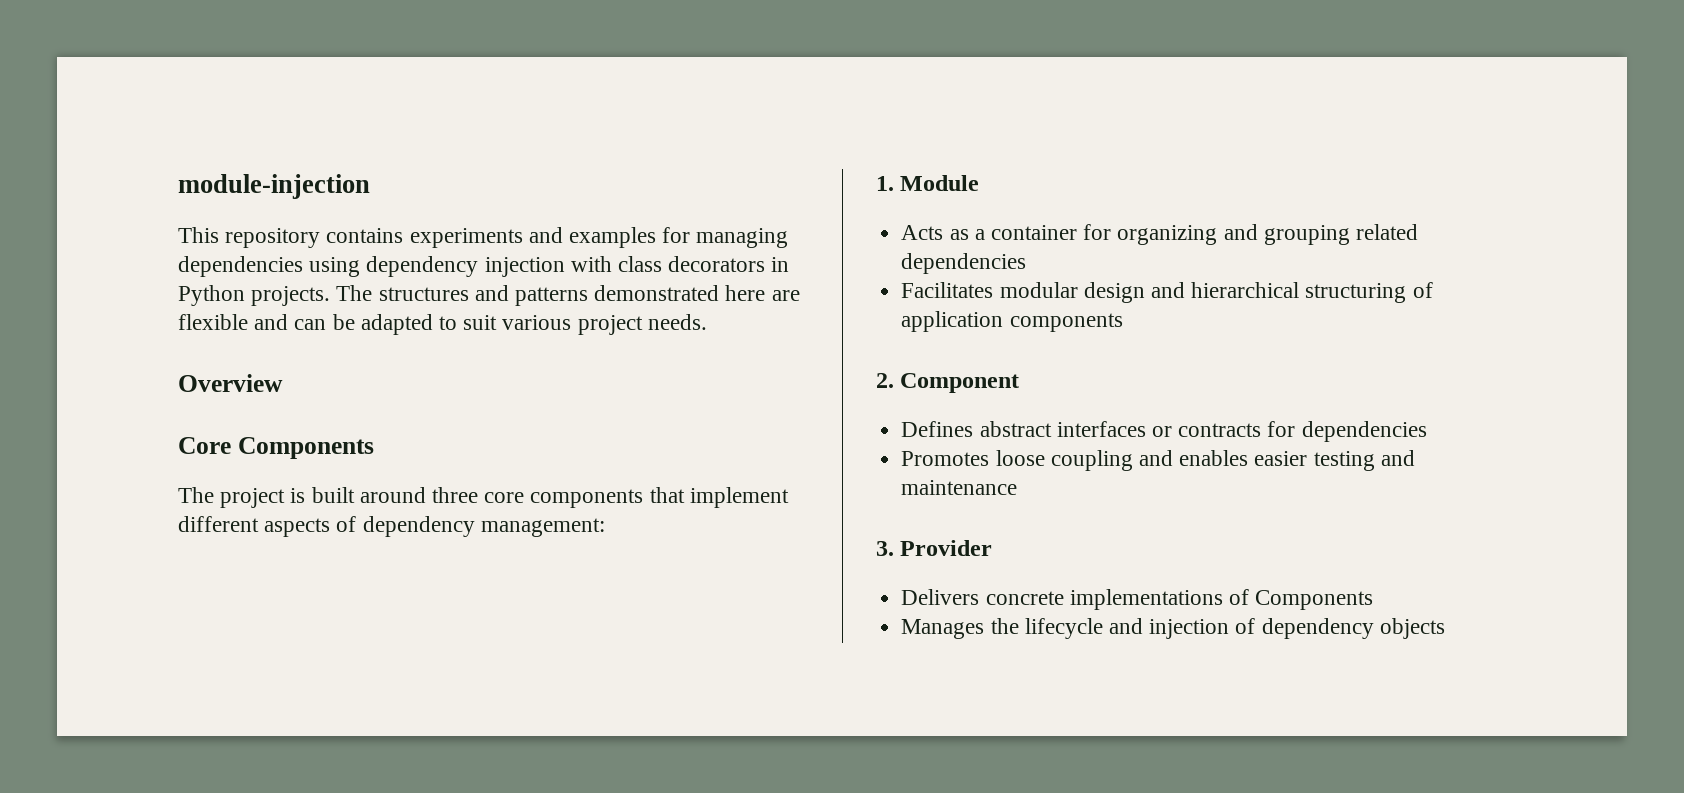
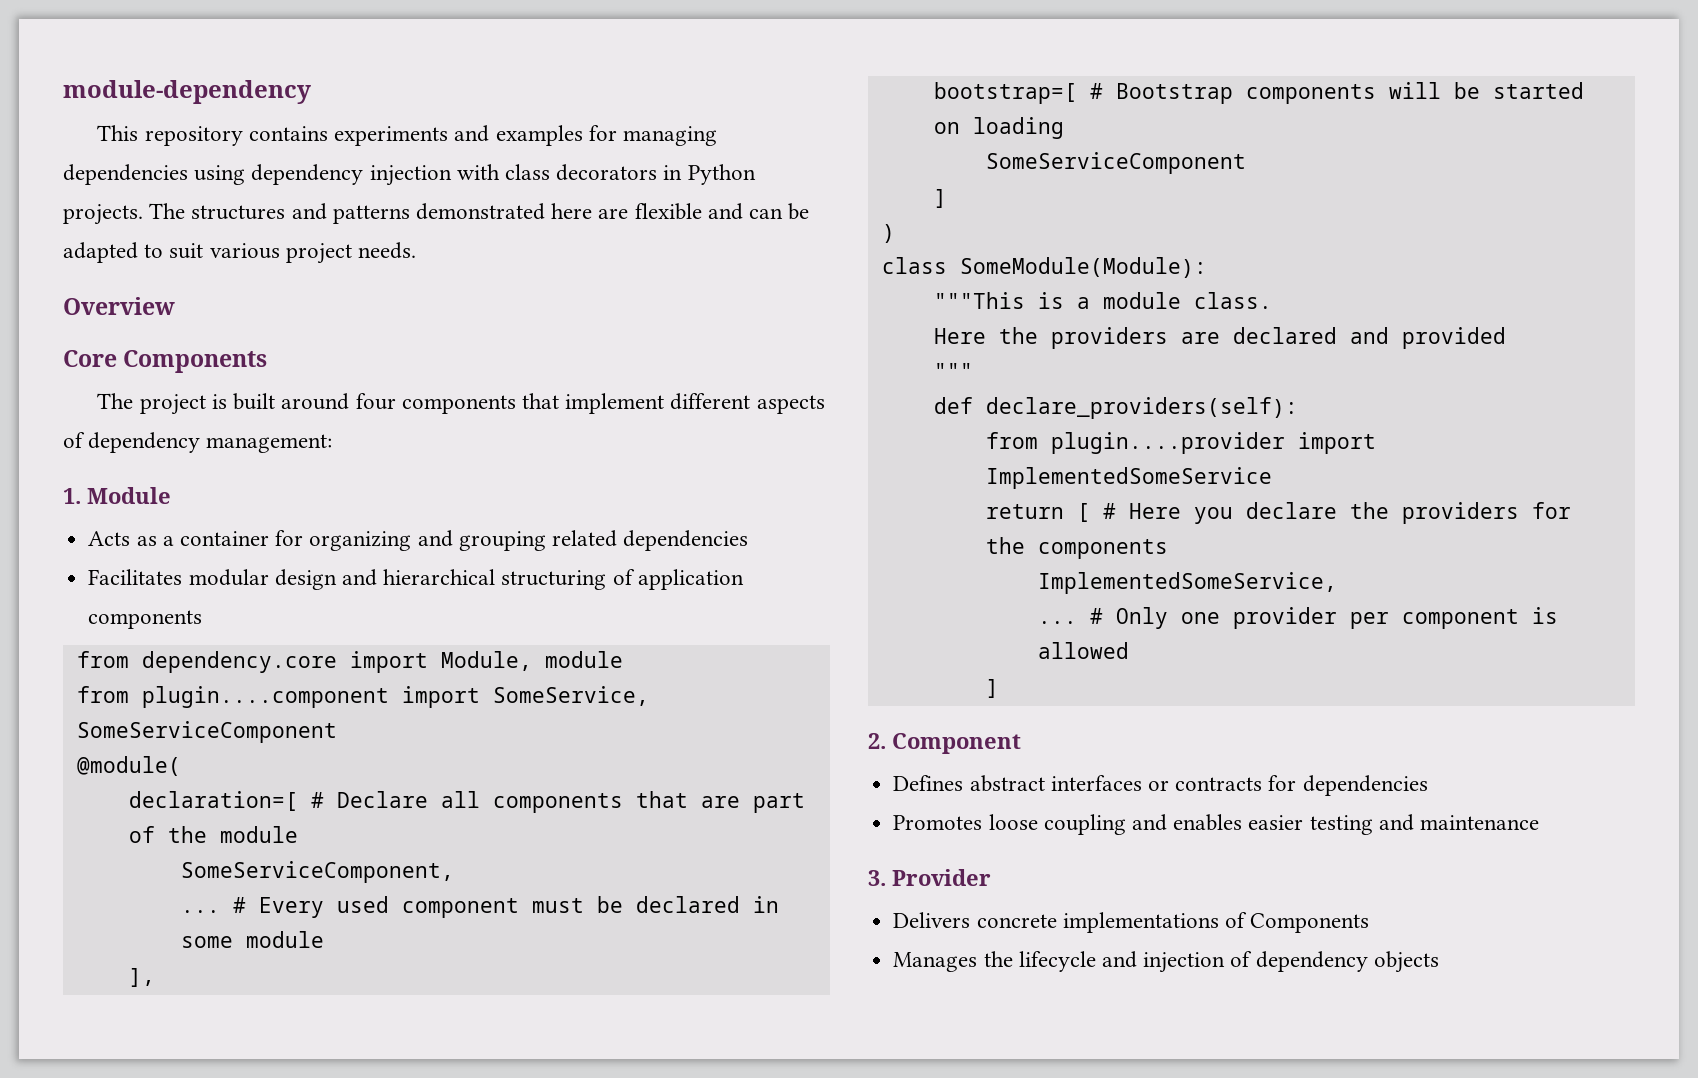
- module-injection
+ module-dependency
- The project is built around three core components that implement different aspects of dependency management:
+ The project is built around four components that implement different aspects of dependency management:
+ from dependency.core import Module, module
+ from plugin....component import SomeService, SomeServiceComponent
+ @module(
+ declaration=[ # Declare all components that are part of the module
+ SomeServiceComponent,
+ ... # Every used component must be declared in some module
+ ],
+ bootstrap=[ # Bootstrap components will be started on loading
+ SomeServiceComponent
+ ]
+ )
+ class SomeModule(Module):
+ """This is a module class.
+ Here the providers are declared and provided
+ """
+ def declare_providers(self):
+ from plugin....provider import ImplementedSomeService
+ return [ # Here you declare the providers for the components
+ ImplementedSomeService,
+ ... # Only one provider per component is allowed
+ ]

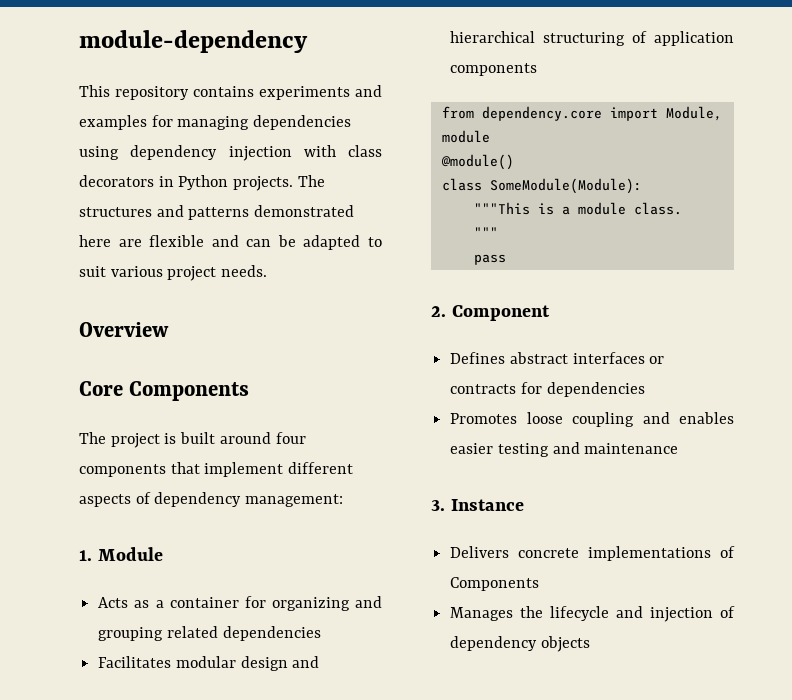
- from plugin....component import SomeService, SomeServiceComponent
- @module(
- declaration=[ # Declare all components that are part of the module
- SomeServiceComponent,
- ... # Every used component must be declared in some module
- ],
- bootstrap=[ # Bootstrap components will be started on loading
- SomeServiceComponent
- ]
- )
+ @module()
- Here the providers are declared and provided
  """
- def declare_providers(self):
- from plugin....provider import ImplementedSomeService
- return [ # Here you declare the providers for the components
- ImplementedSomeService,
- ... # Only one provider per component is allowed
- ]
+ pass
- 3. Provider
+ 3. Instance

